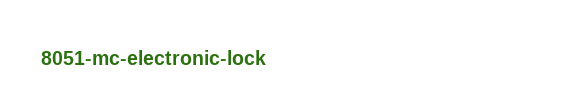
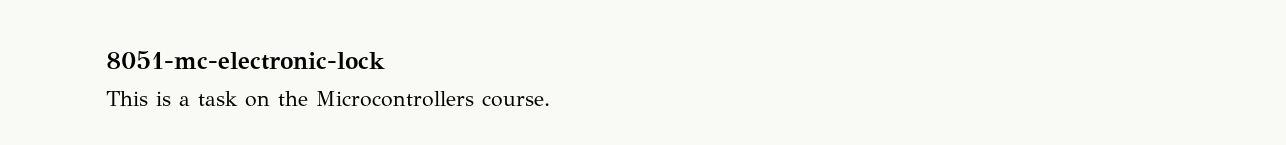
+ This is a task on the Microcontrollers course.

